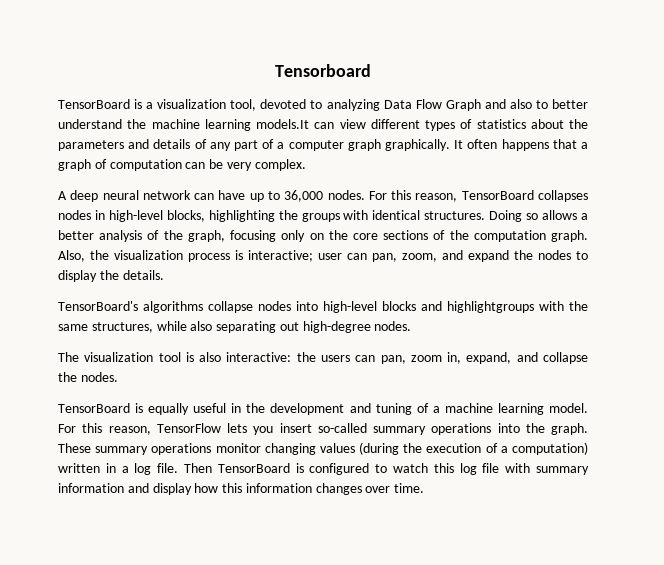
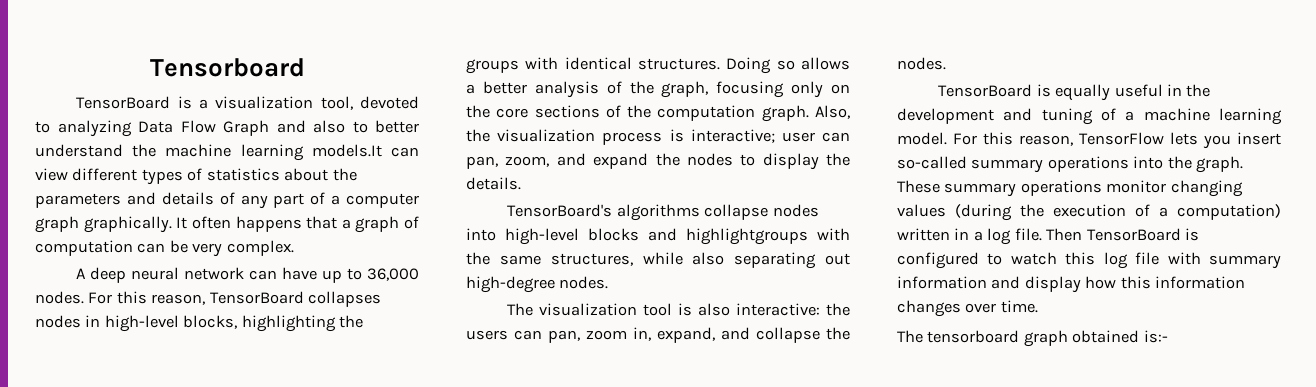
+ The tensorboard graph obtained is:-

